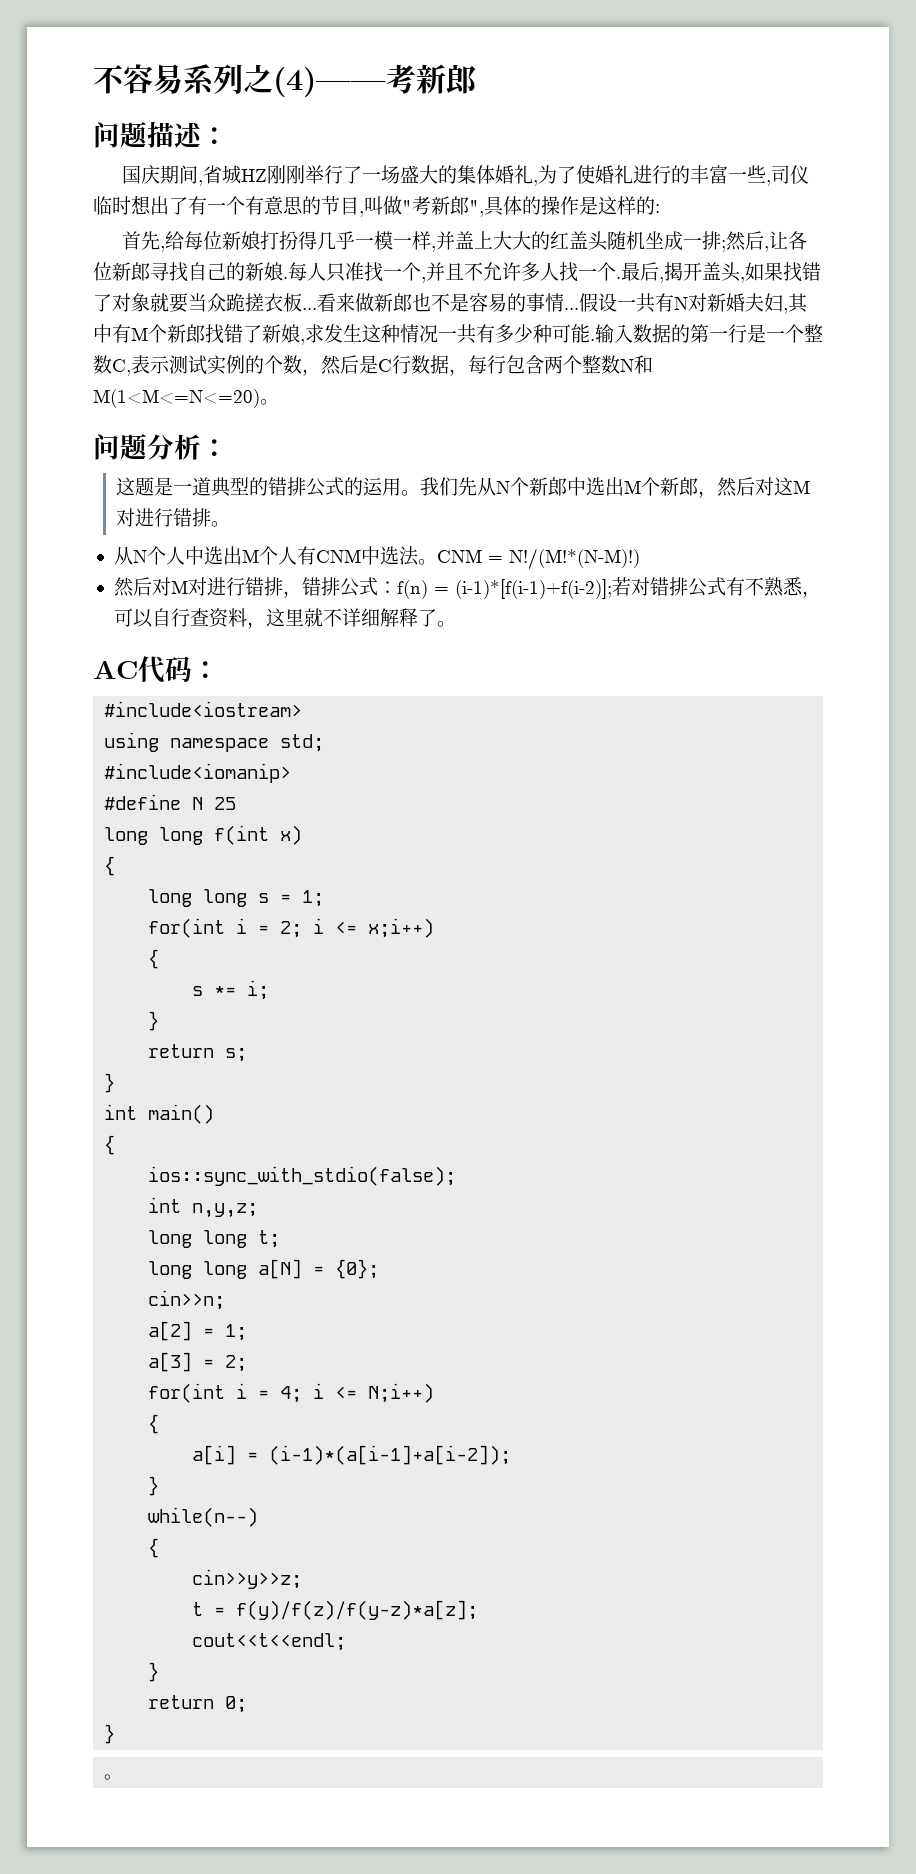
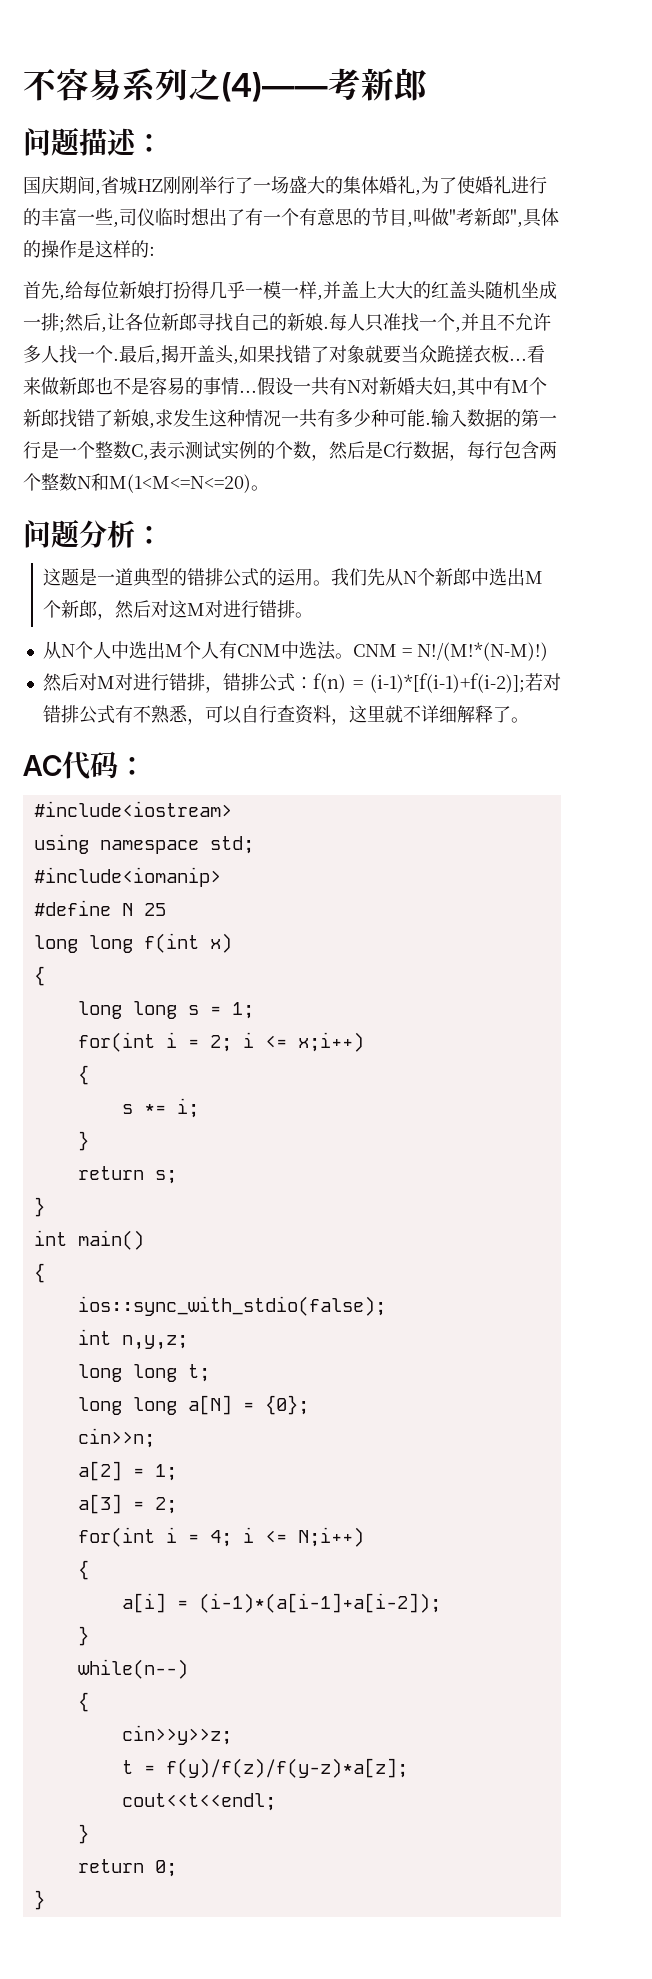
  return 0;
  }
- 。

